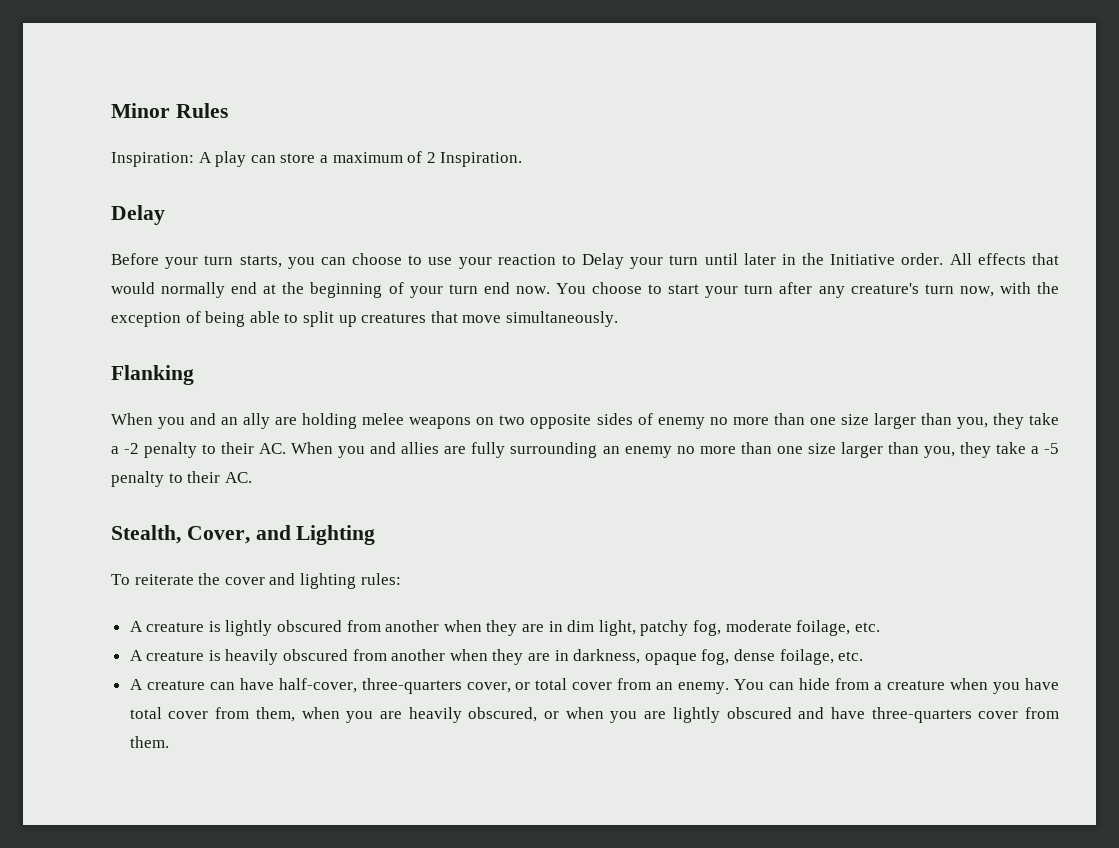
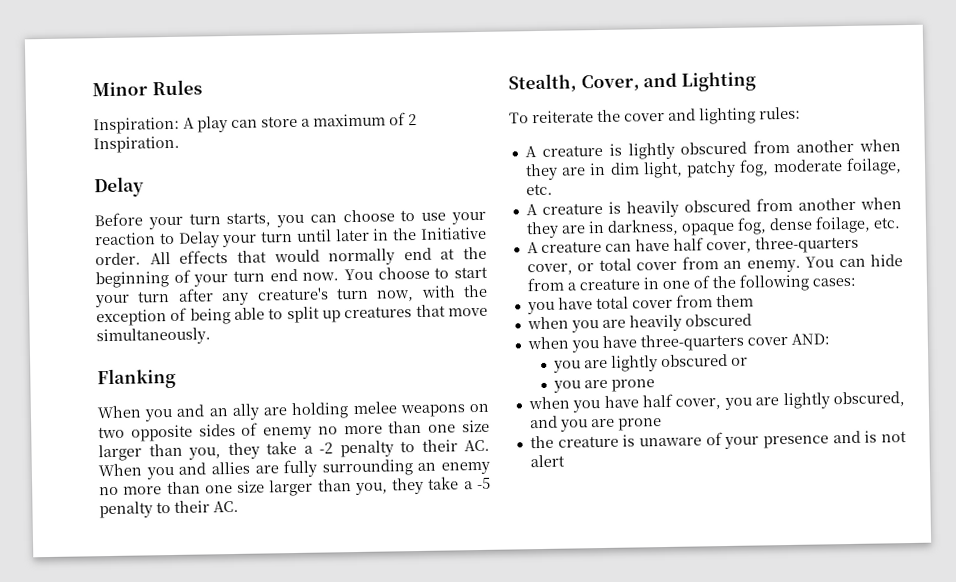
- A creature can have half-cover, three-quarters cover, or total cover from an enemy.
+ A creature can have half cover, three-quarters cover, or total cover from an enemy.
- You can hide from a creature when you have total cover from them, when you are heavily obscured, or when you are lightly obscured and have three-quarters cover from them.
+ You can hide from a creature in one of the following cases:
+ you have total cover from them
+ when you are heavily obscured
+ when you have three-quarters cover AND:
+ you are lightly obscured or
+ you are prone
+ when you have half cover, you are lightly obscured, and you are prone
+ the creature is unaware of your presence and is not alert

